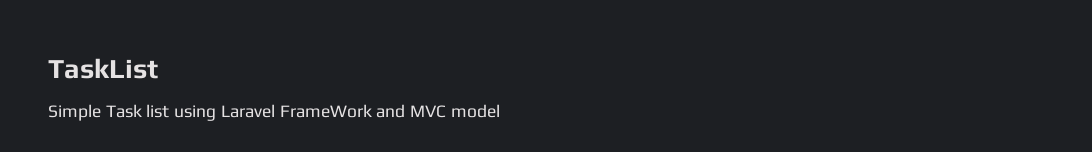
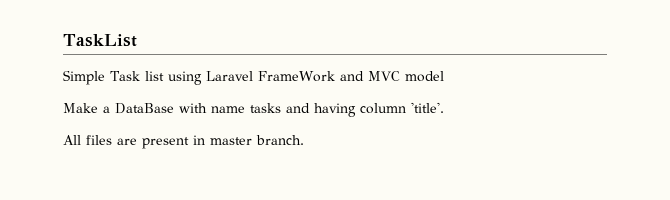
+ Make a DataBase with name tasks and having column 'title'.
+ All files are present in master branch.

